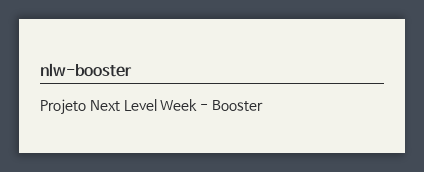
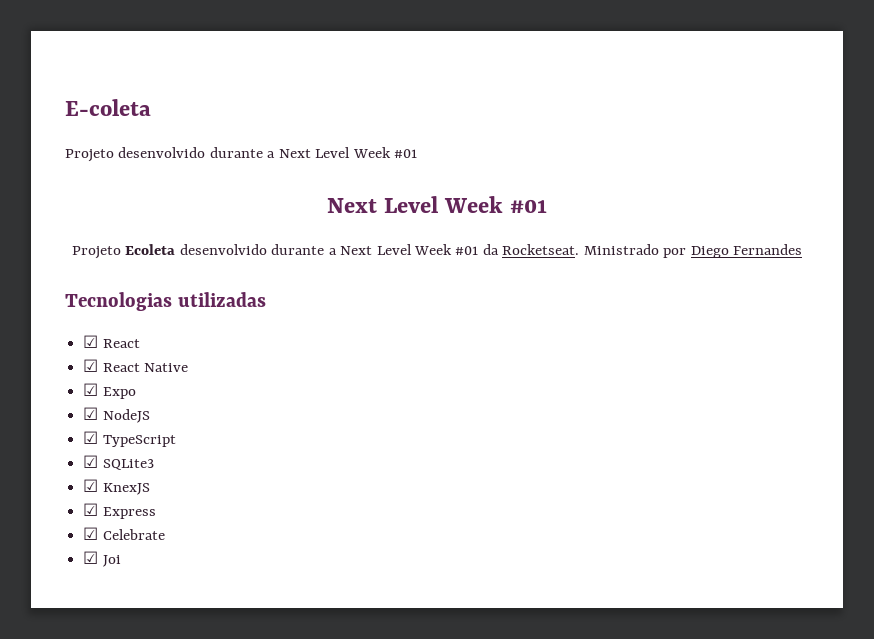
- nlw-booster
- Projeto Next Level Week - Booster
+ E-coleta
+ Projeto desenvolvido durante a Next Level Week #01
+ Next Level Week #01
+ Projeto Ecoleta desenvolvido durante a Next Level Week #01 da Rocketseat. Ministrado por Diego Fernandes
+ Tecnologias utilizadas
+ ☑ React
+ ☑ React Native
+ ☑ Expo
+ ☑ NodeJS
+ ☑ TypeScript
+ ☑ SQLite3
+ ☑ KnexJS
+ ☑ Express
+ ☑ Celebrate
+ ☑ Joi

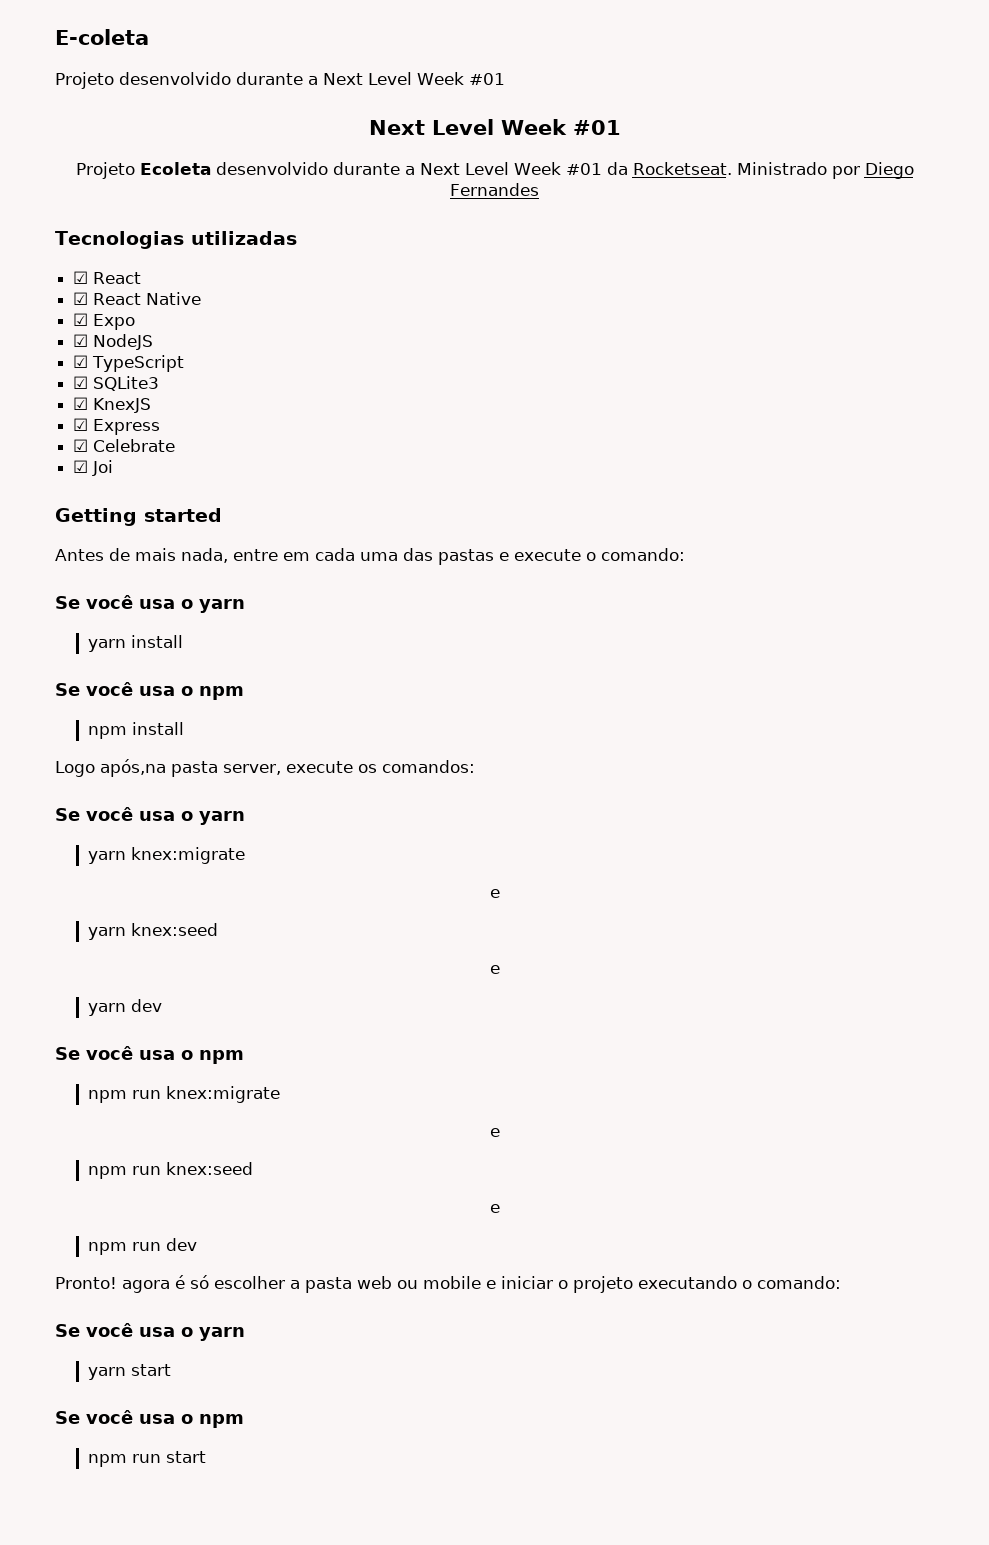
+ Getting started
+ Antes de mais nada, entre em cada uma das pastas e execute o comando:
+ Se você usa o yarn
+ yarn install
+ Se você usa o npm
+ npm install
+ Logo após,na pasta server, execute os comandos:
+ Se você usa o yarn
+ yarn knex:migrate
+ e
+ yarn knex:seed
+ e
+ yarn dev
+ Se você usa o npm
+ npm run knex:migrate
+ e
+ npm run knex:seed
+ e
+ npm run dev
+ Pronto! agora é só escolher a pasta web ou mobile e iniciar o projeto executando o comando:
+ Se você usa o yarn
+ yarn start
+ Se você usa o npm
+ npm run start

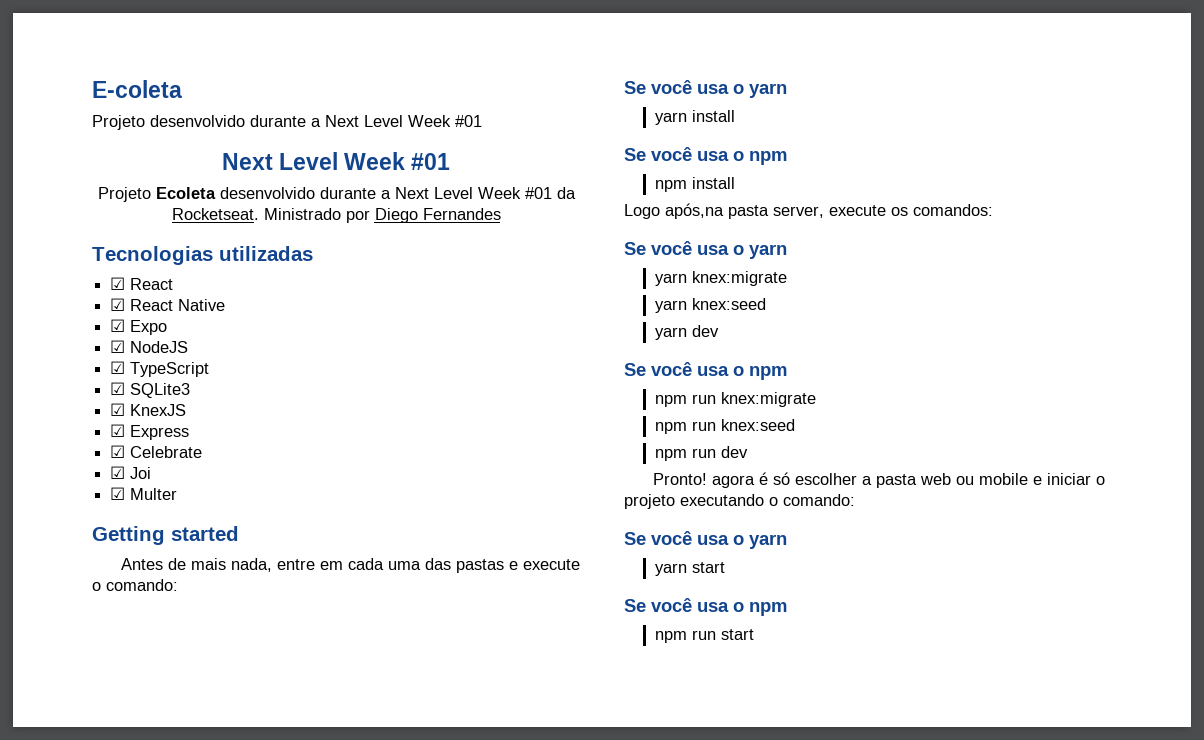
+ ☑ Multer
  yarn knex:migrate
- e
  yarn knex:seed
- e
  npm run knex:migrate
- e
  npm run knex:seed
- e

